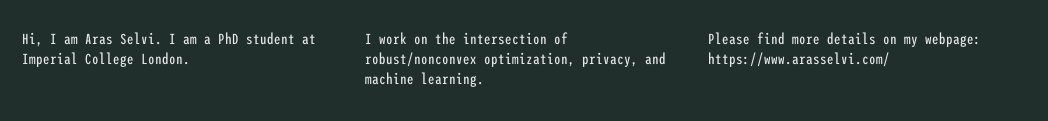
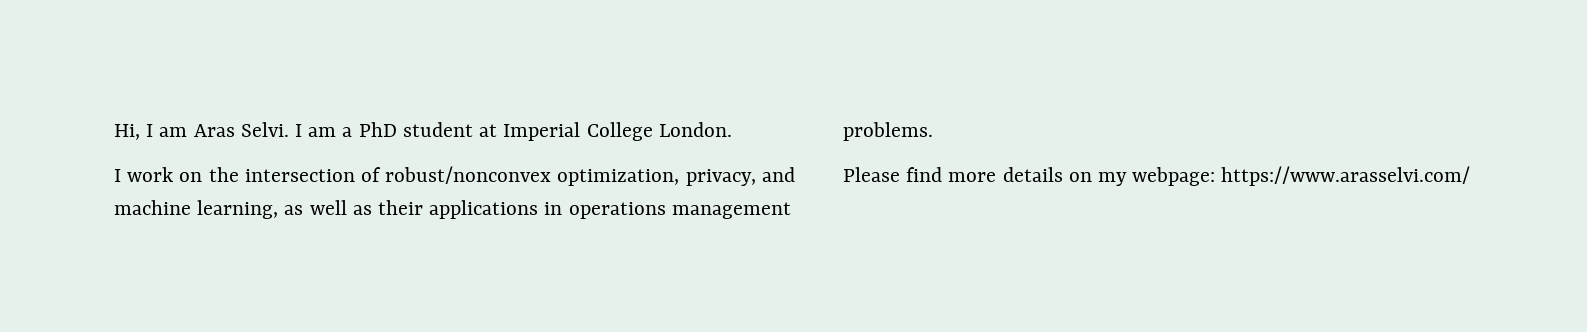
- I work on the intersection of robust/nonconvex optimization, privacy, and machine learning.
+ I work on the intersection of robust/nonconvex optimization, privacy, and machine learning, as well as their applications in operations management problems.

